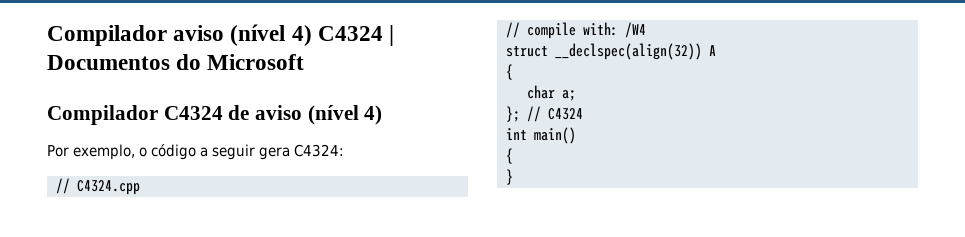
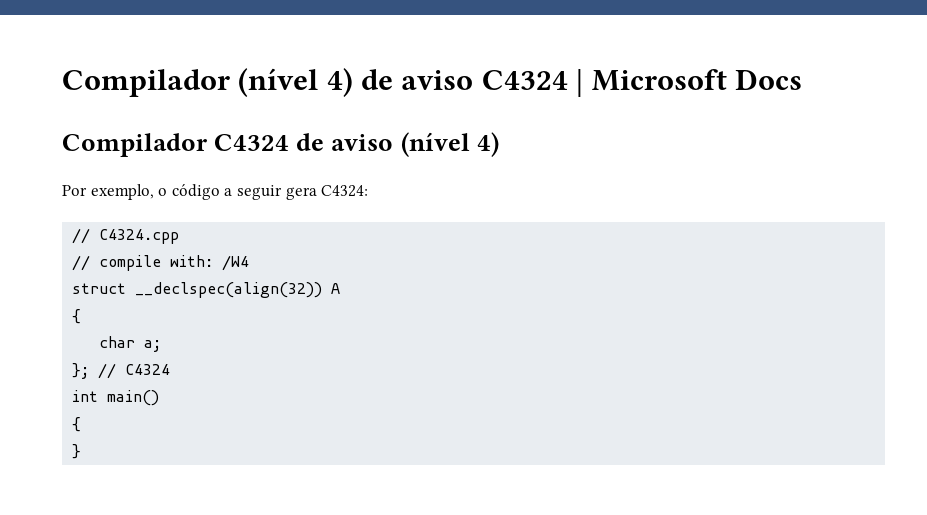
- Compilador aviso (nível 4) C4324 | Documentos do Microsoft
+ Compilador (nível 4) de aviso C4324 | Microsoft Docs

